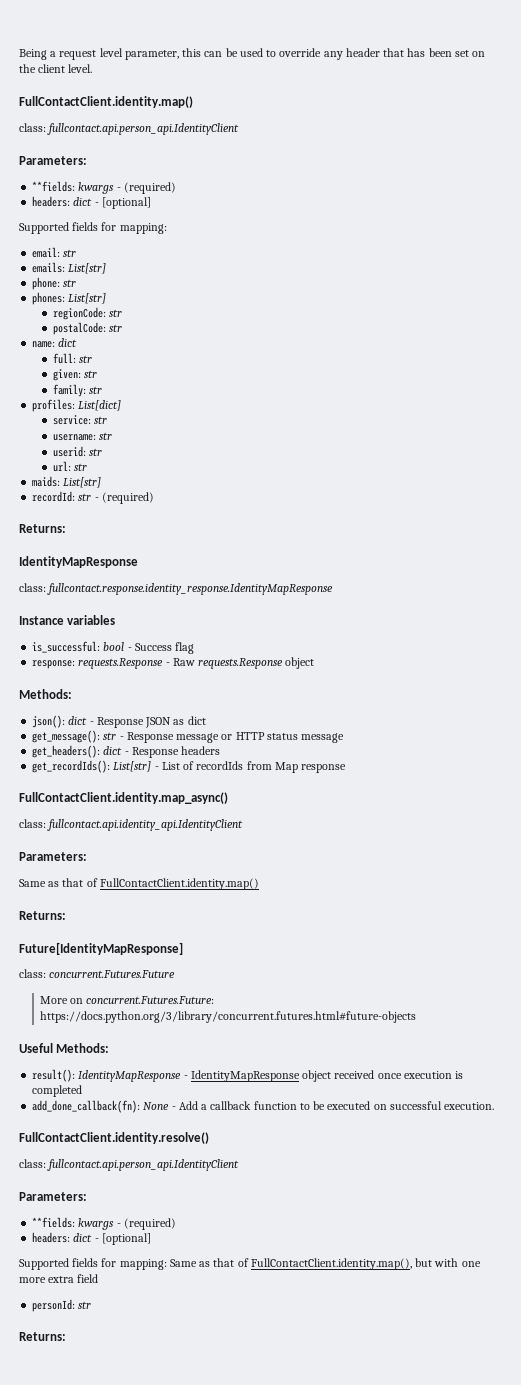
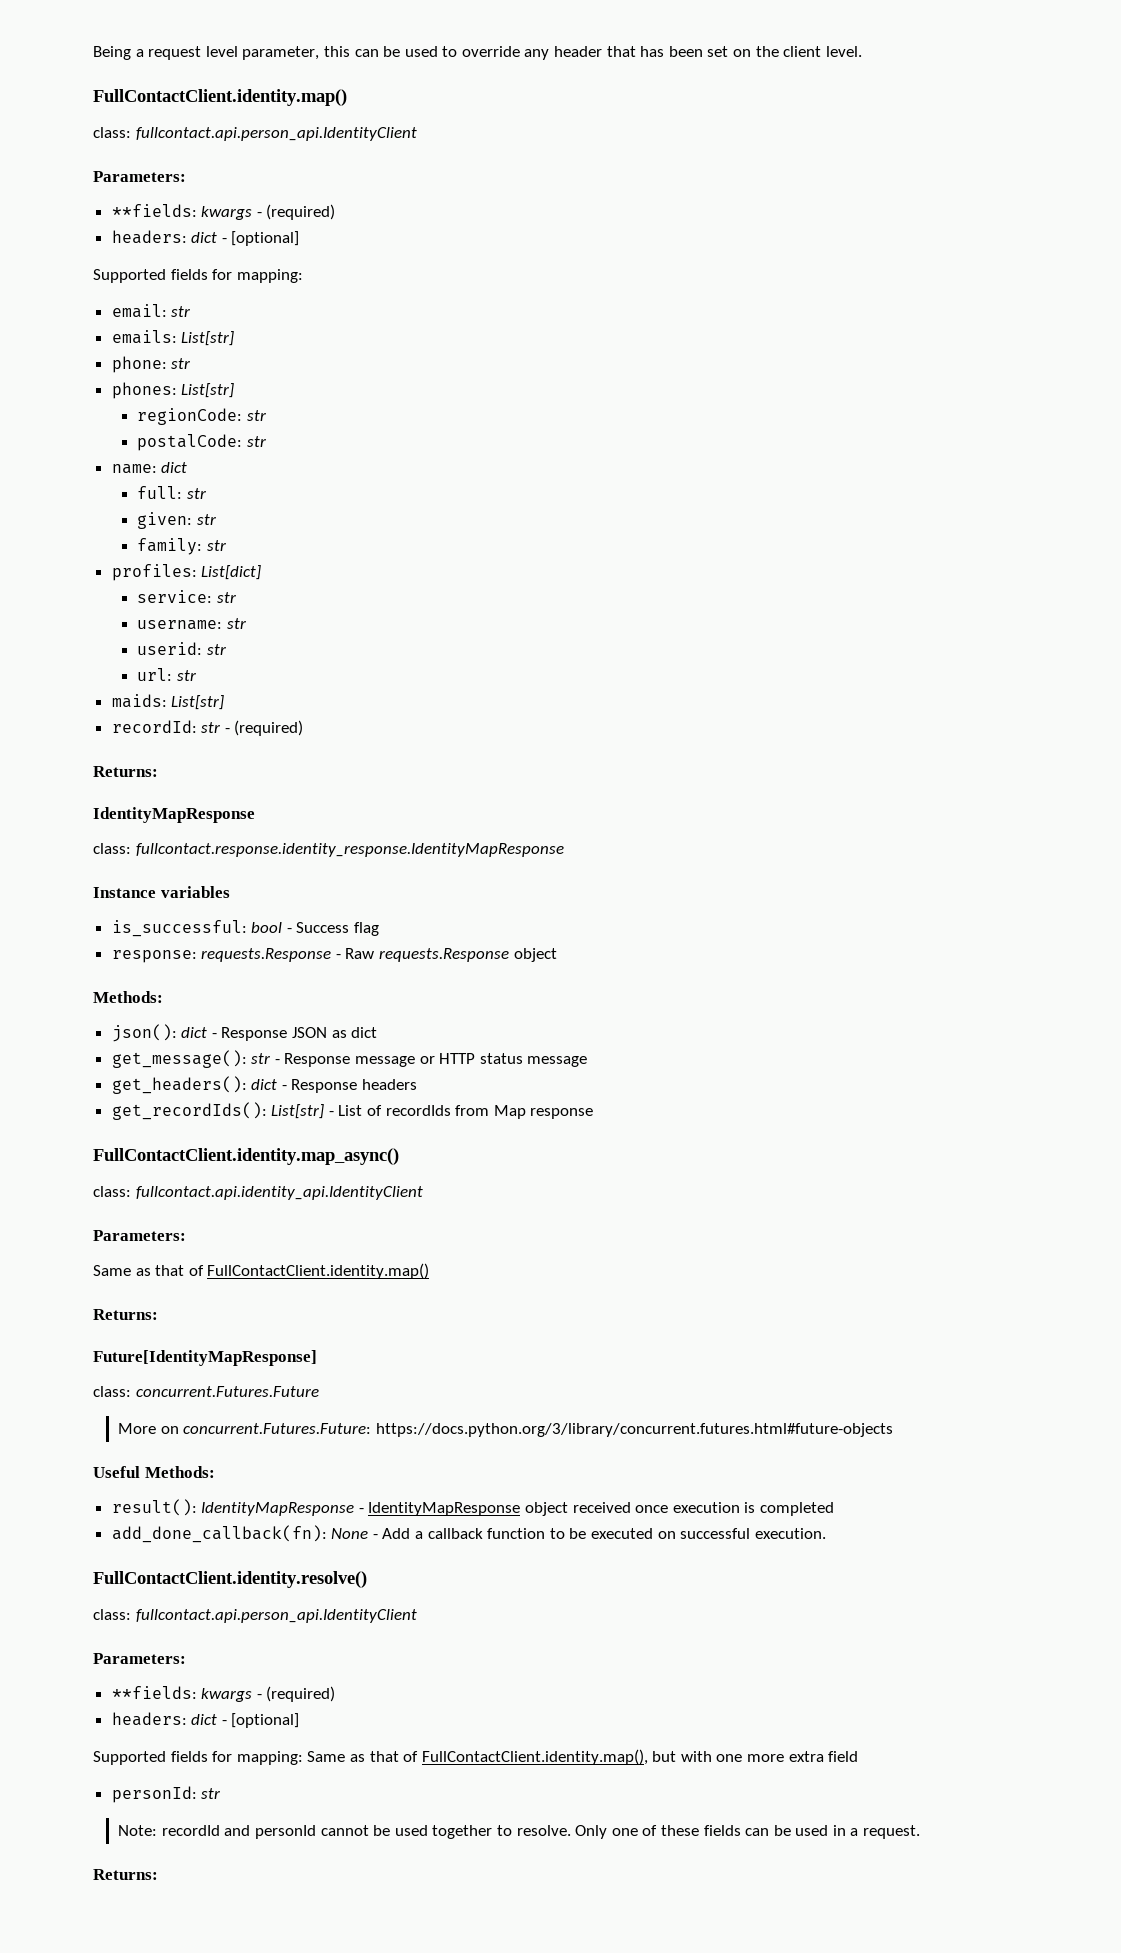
+ Note: recordId and personId cannot be used together to resolve. Only one of these fields can be used in a request.

